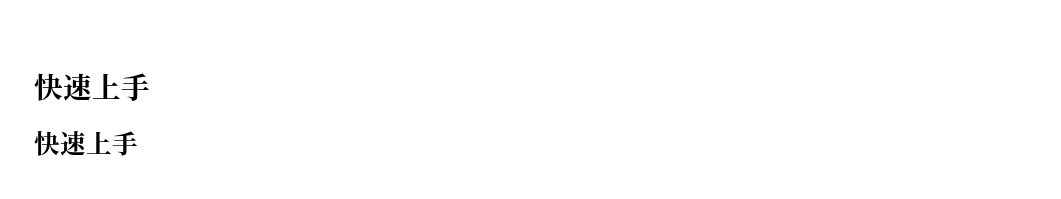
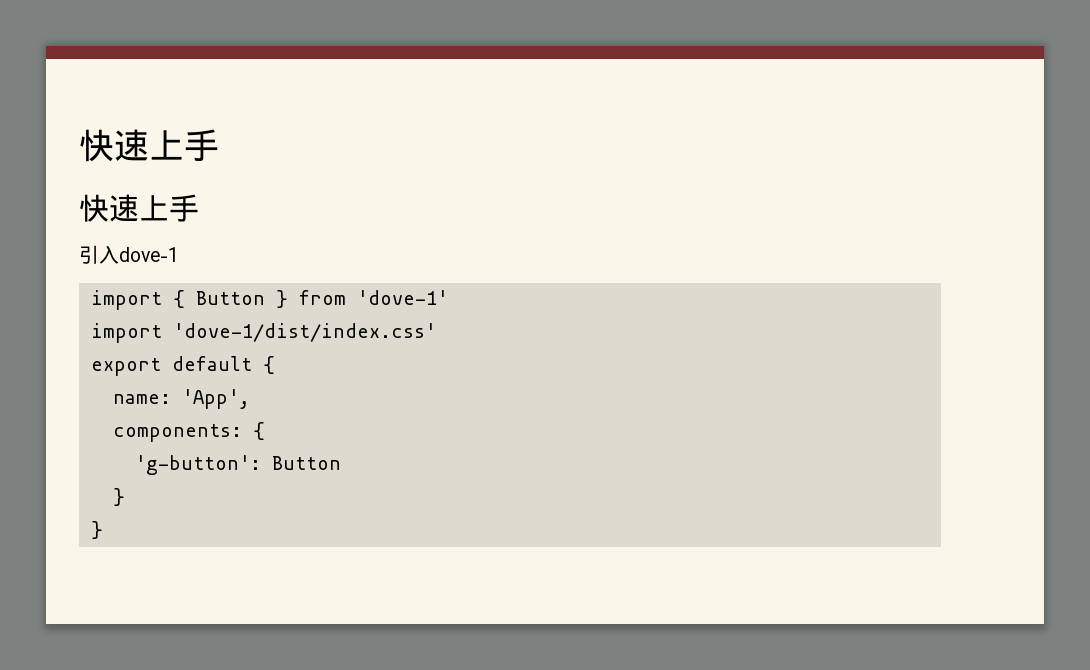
+ 引入dove-1
+ import { Button } from 'dove-1'
+ import 'dove-1/dist/index.css'
+ export default {
+ name: 'App',
+ components: {
+ 'g-button': Button
+ }
+ }

